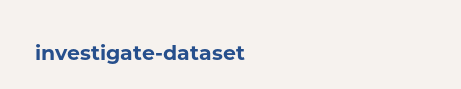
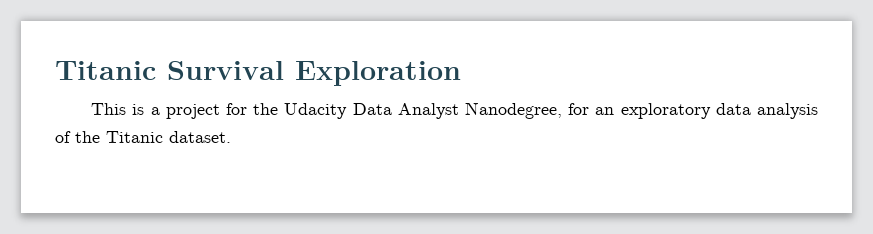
- investigate-dataset
+ Titanic Survival Exploration
+ This is a project for the Udacity Data Analyst Nanodegree, for an exploratory data analysis of the Titanic dataset.

